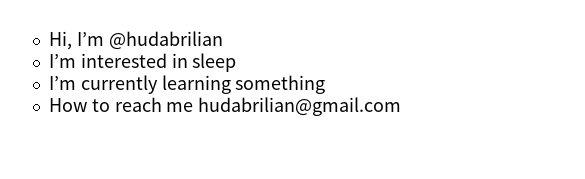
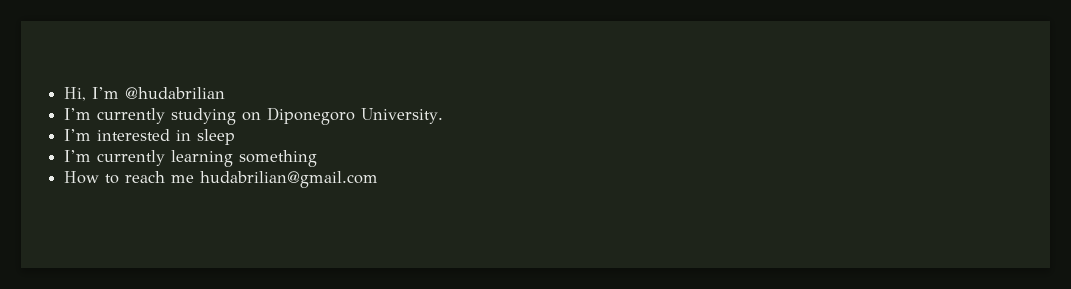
+ I’m currently studying on Diponegoro University.

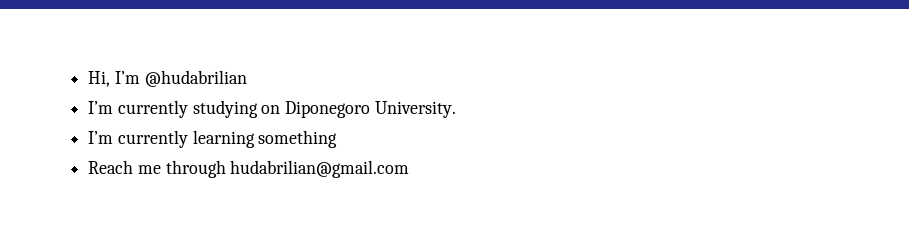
- I’m interested in sleep
- How to reach me hudabrilian@gmail.com
+ Reach me through hudabrilian@gmail.com

